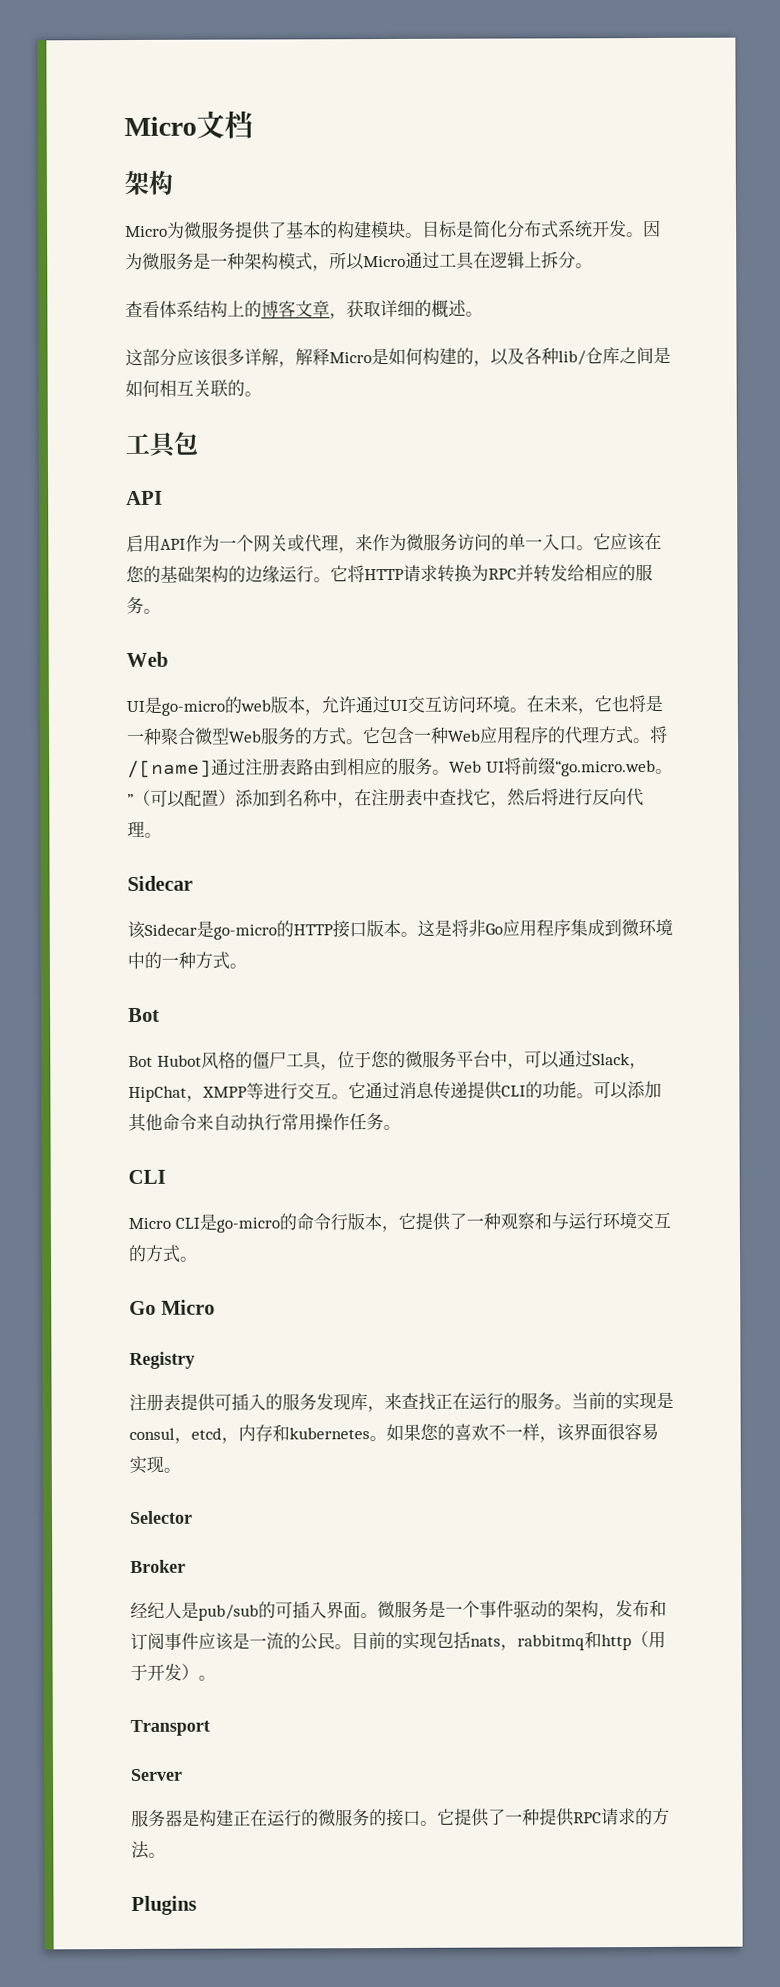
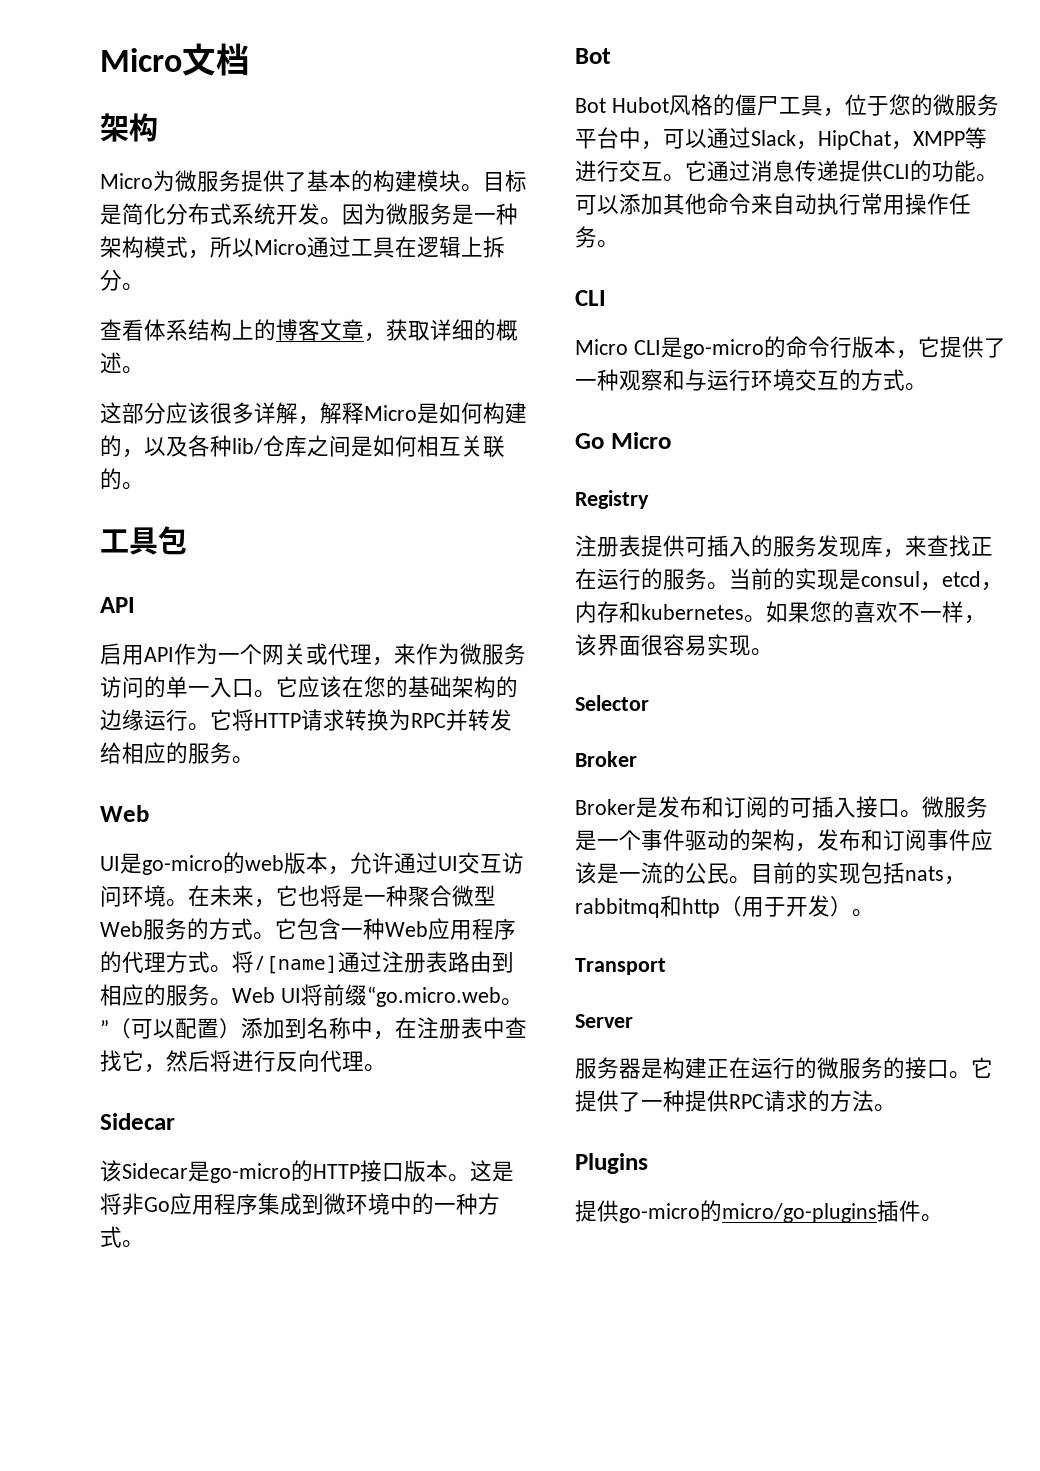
- 经纪人是pub/sub的可插入界面。
+ Broker是发布和订阅的可插入接口。
+ 提供go-micro的micro/go-plugins插件。

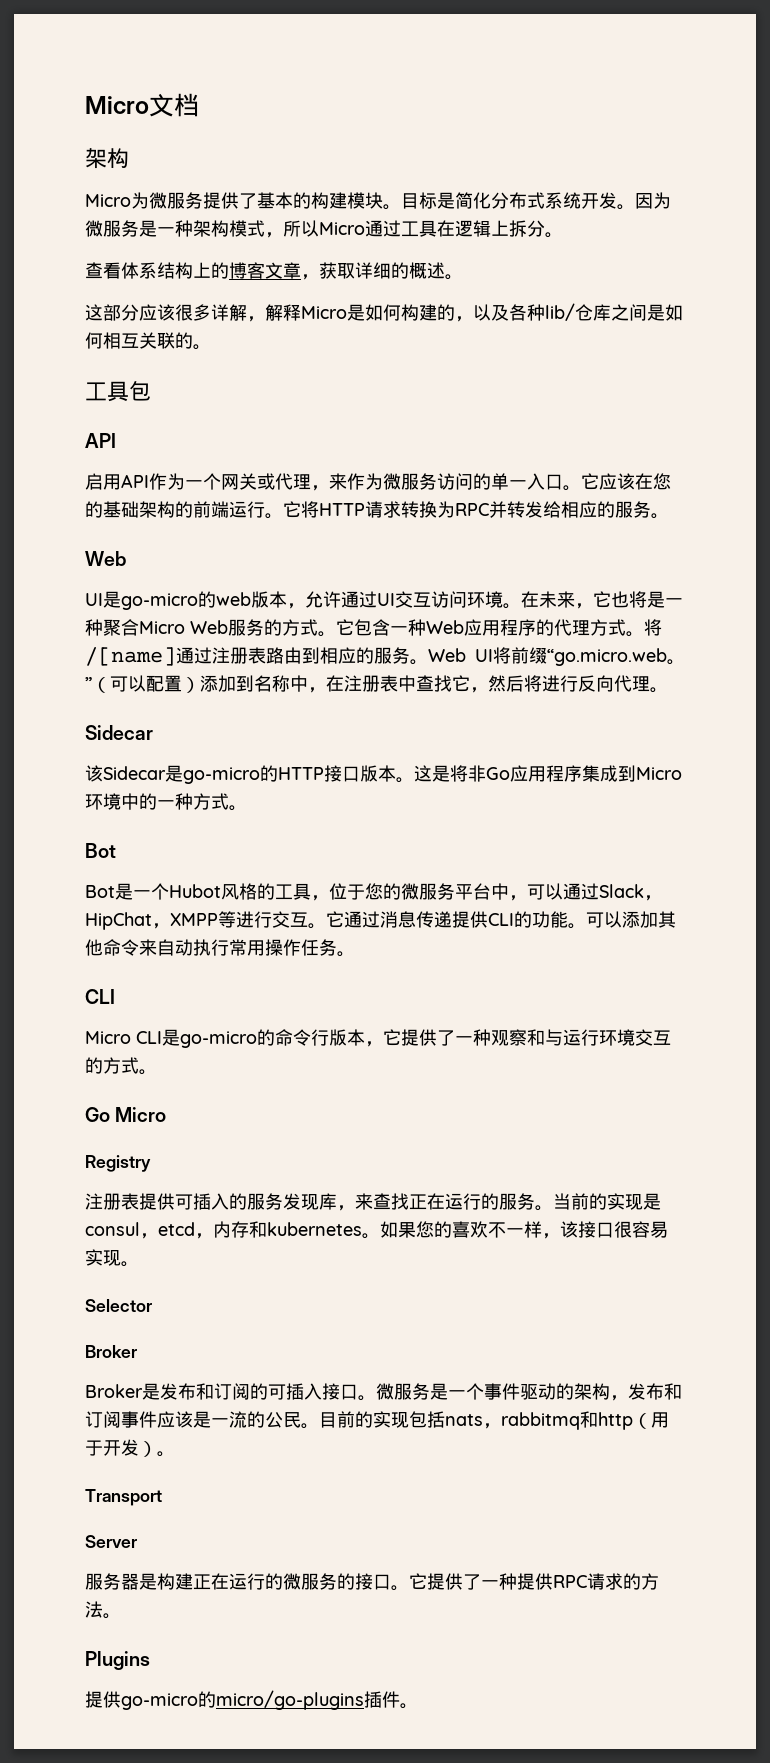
- 它应该在您的基础架构的边缘运行。
+ 它应该在您的基础架构的前端运行。
- 在未来，它也将是一种聚合微型Web服务的方式。
+ 在未来，它也将是一种聚合Micro Web服务的方式。
- 这是将非Go应用程序集成到微环境中的一种方式。
+ 这是将非Go应用程序集成到Micro环境中的一种方式。
- Bot Hubot风格的僵尸工具，位于您的微服务平台中，可以通过Slack，HipChat，XMPP等进行交互。
+ Bot是一个Hubot风格的工具，位于您的微服务平台中，可以通过Slack，HipChat，XMPP等进行交互。
- 如果您的喜欢不一样，该界面很容易实现。
+ 如果您的喜欢不一样，该接口很容易实现。

